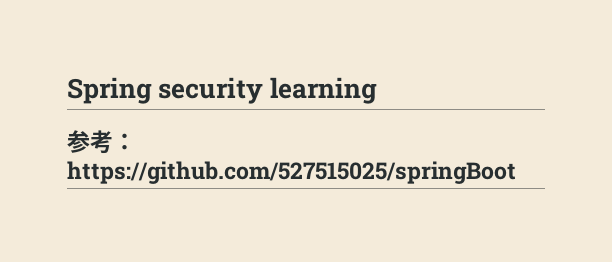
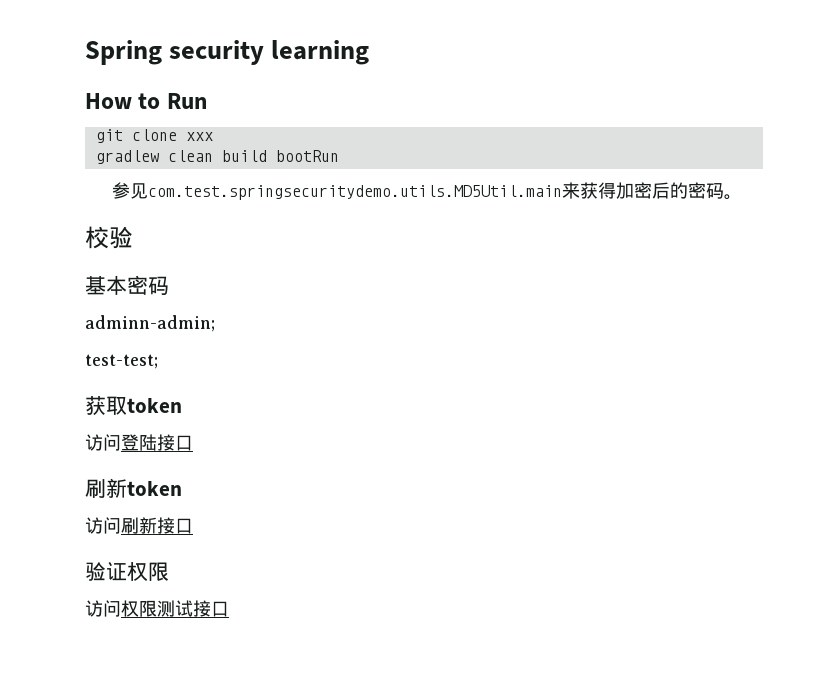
- 参考：https://github.com/527515025/springBoot
+ How to Run
+ git clone xxx
+ gradlew clean build bootRun
+ 参见com.test.springsecuritydemo.utils.MD5Util.main来获得加密后的密码。
+ 校验
+ 基本密码
+ adminn-admin;
+ test-test;
+ 获取token
+ 访问登陆接口
+ 刷新token
+ 访问刷新接口
+ 验证权限
+ 访问权限测试接口

